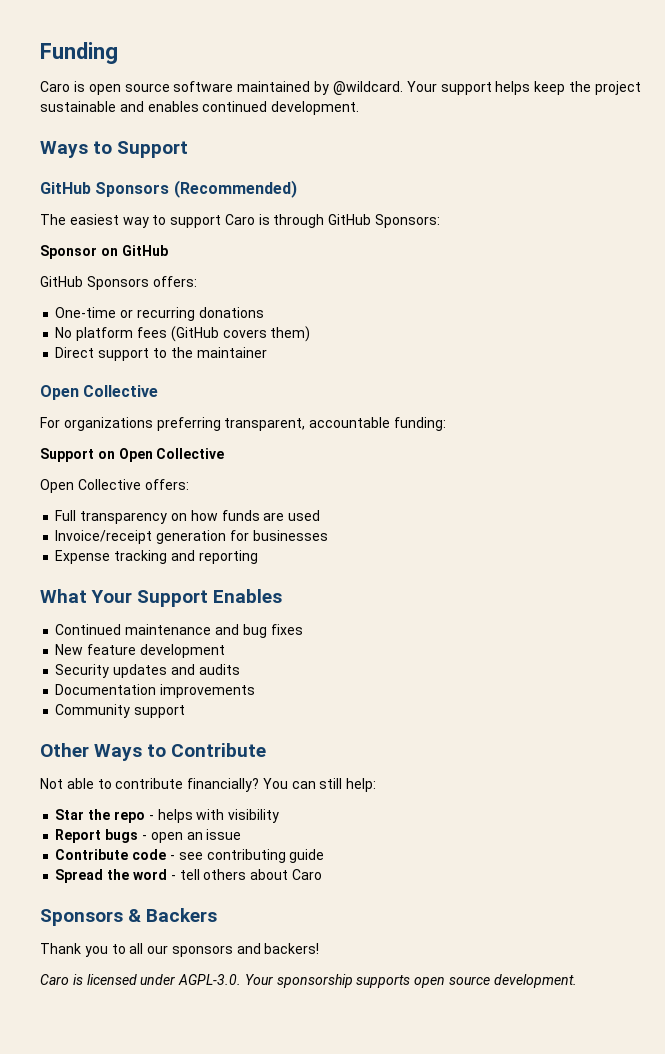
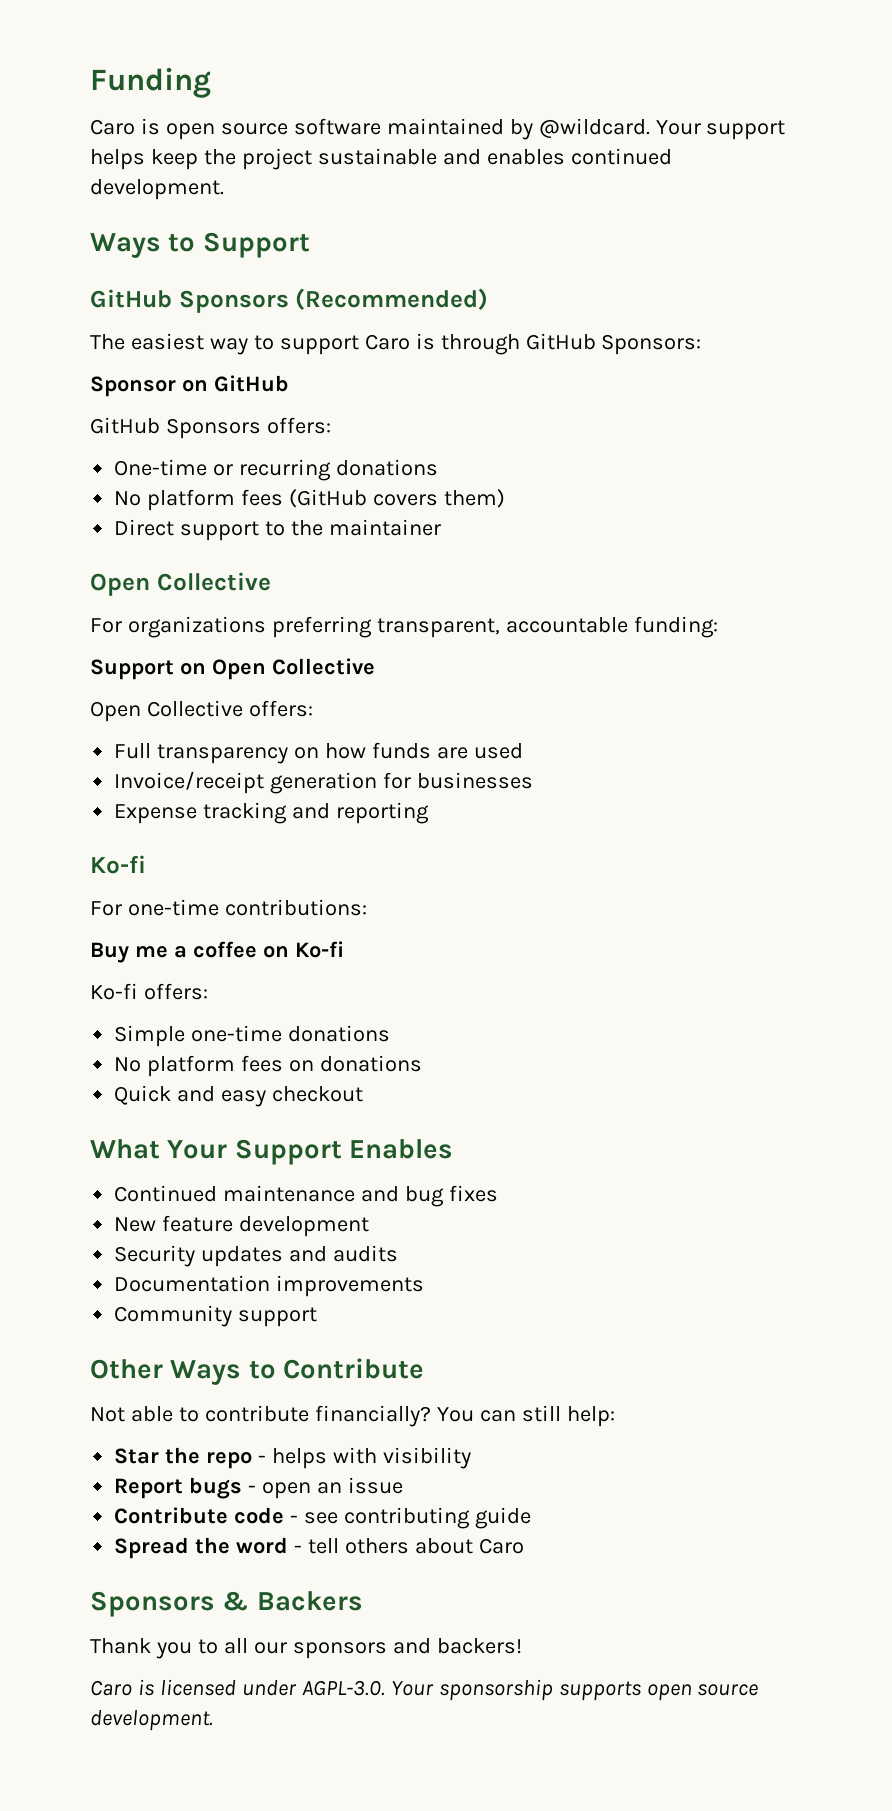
  Expense tracking and reporting
+ Ko-fi
+ For one-time contributions:
+ Buy me a coffee on Ko-fi
+ Ko-fi offers:
+ Simple one-time donations
+ No platform fees on donations
+ Quick and easy checkout

